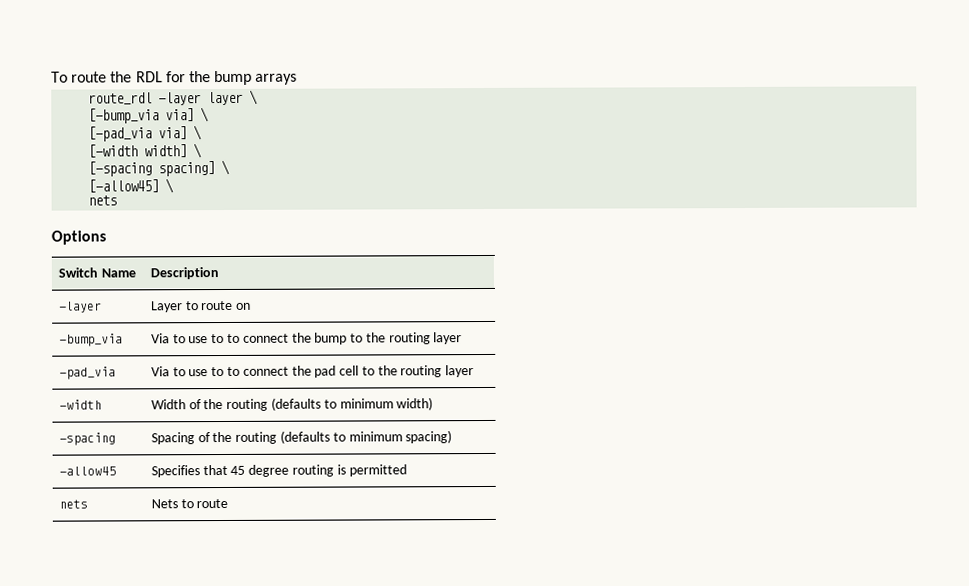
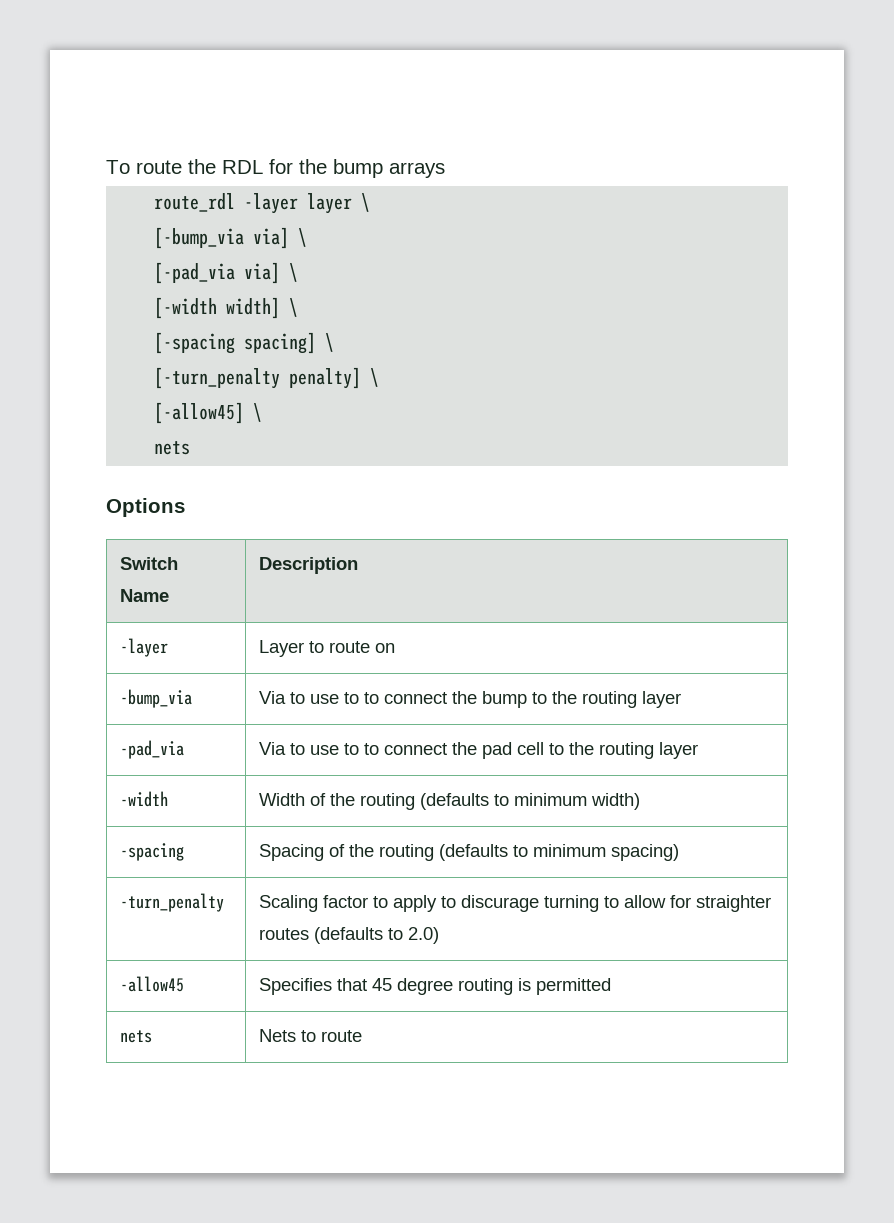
+ [-turn_penalty penalty] \
+ -turn_penalty | Scaling factor to apply to discurage turning to allow for straighter routes (defaults to 2.0)

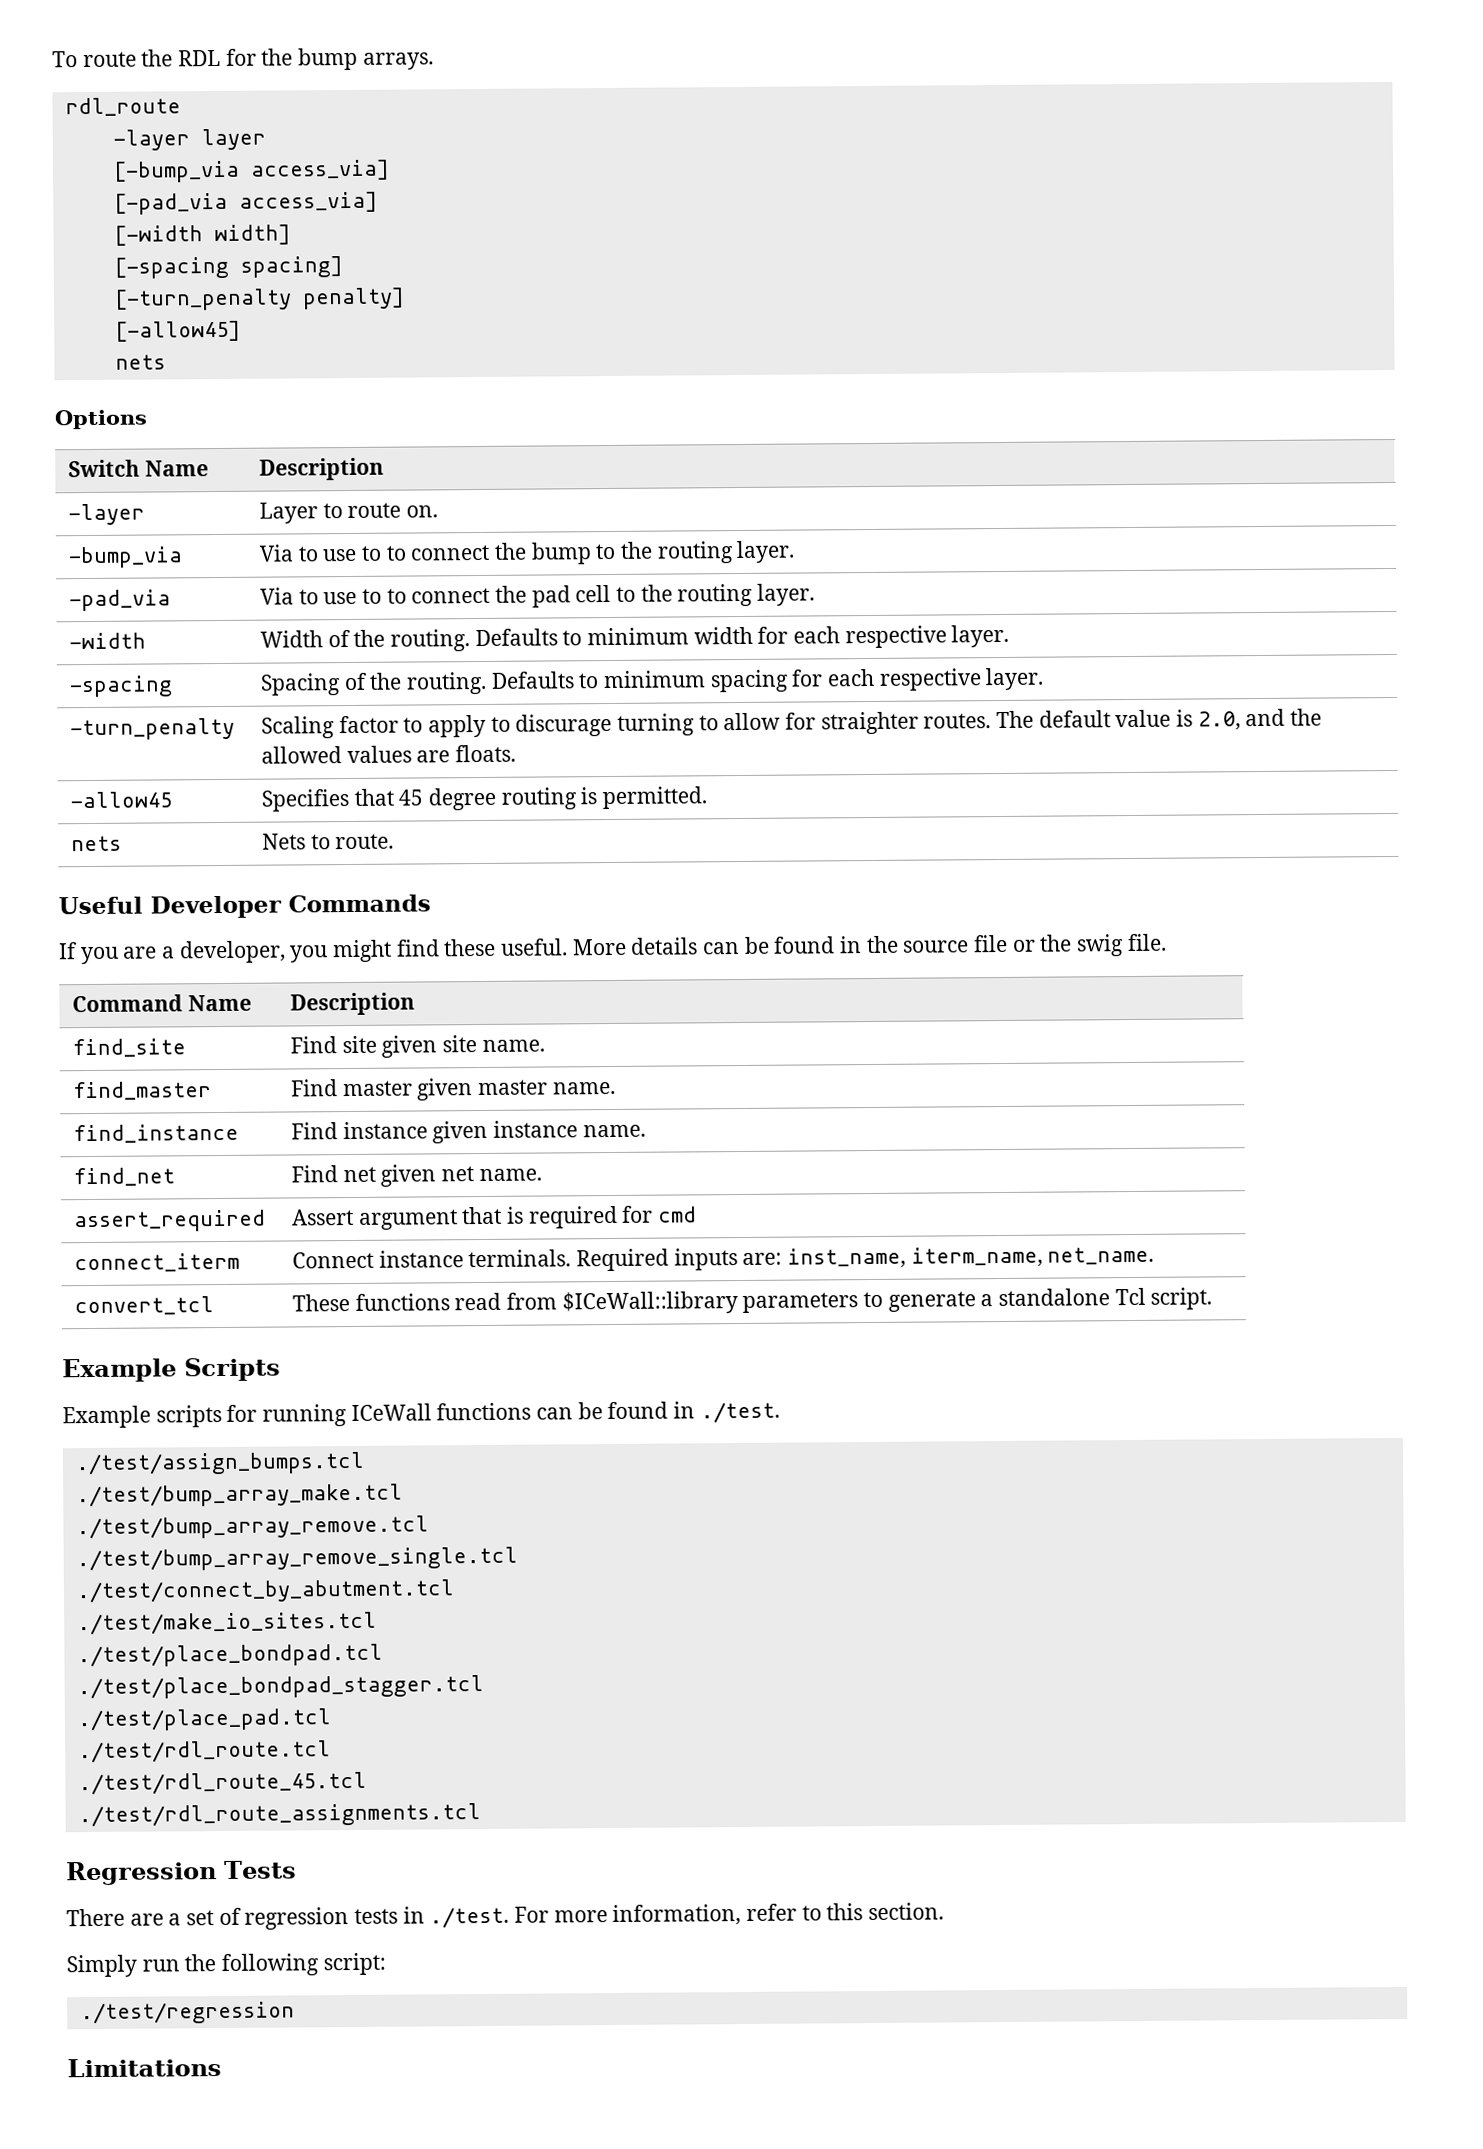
- To route the RDL for the bump arrays
- route_rdl -layer layer \
+ To route the RDL for the bump arrays.
+ rdl_route
+ -layer layer
- [-bump_via via] \
+ [-bump_via access_via]
- [-pad_via via] \
+ [-pad_via access_via]
- [-width width] \
+ [-width width]
- [-spacing spacing] \
+ [-spacing spacing]
- [-turn_penalty penalty] \
+ [-turn_penalty penalty]
- [-allow45] \
+ [-allow45]
- -layer | Layer to route on
+ -layer | Layer to route on.
- -bump_via | Via to use to to connect the bump to the routing layer
+ -bump_via | Via to use to to connect the bump to the routing layer.
- -pad_via | Via to use to to connect the pad cell to the routing layer
+ -pad_via | Via to use to to connect the pad cell to the routing layer.
- -width | Width of the routing (defaults to minimum width)
- -spacing | Spacing of the routing (defaults to minimum spacing)
+ -width | Width of the routing. Defaults to minimum width for each respective layer.
+ -spacing | Spacing of the routing. Defaults to minimum spacing for each respective layer.
- -turn_penalty | Scaling factor to apply to discurage turning to allow for straighter routes (defaults to 2.0)
+ -turn_penalty | Scaling factor to apply to discurage turning to allow for straighter routes. The default value is 2.0, and the allowed values are floats.
- -allow45 | Specifies that 45 degree routing is permitted
+ -allow45 | Specifies that 45 degree routing is permitted.
- nets | Nets to route
+ nets | Nets to route.
+ Useful Developer Commands
+ If you are a developer, you might find these useful. More details can be found in the source file or the swig file.
+ Command Name | Description
+ find_site | Find site given site name.
+ find_master | Find master given master name.
+ find_instance | Find instance given instance name.
+ find_net | Find net given net name.
+ assert_required | Assert argument that is required for cmd
+ connect_iterm | Connect instance terminals. Required inputs are: inst_name, iterm_name, net_name.
+ convert_tcl | These functions read from $ICeWall::library parameters to generate a standalone Tcl script.
+ Example Scripts
+ Example scripts for running ICeWall functions can be found in ./test.
+ ./test/assign_bumps.tcl
+ ./test/bump_array_make.tcl
+ ./test/bump_array_remove.tcl
+ ./test/bump_array_remove_single.tcl
+ ./test/connect_by_abutment.tcl
+ ./test/make_io_sites.tcl
+ ./test/place_bondpad.tcl
+ ./test/place_bondpad_stagger.tcl
+ ./test/place_pad.tcl
+ ./test/rdl_route.tcl
+ ./test/rdl_route_45.tcl
+ ./test/rdl_route_assignments.tcl
+ Regression Tests
+ There are a set of regression tests in ./test. For more information, refer to this section.
+ Simply run the following script:
+ ./test/regression
+ Limitations

